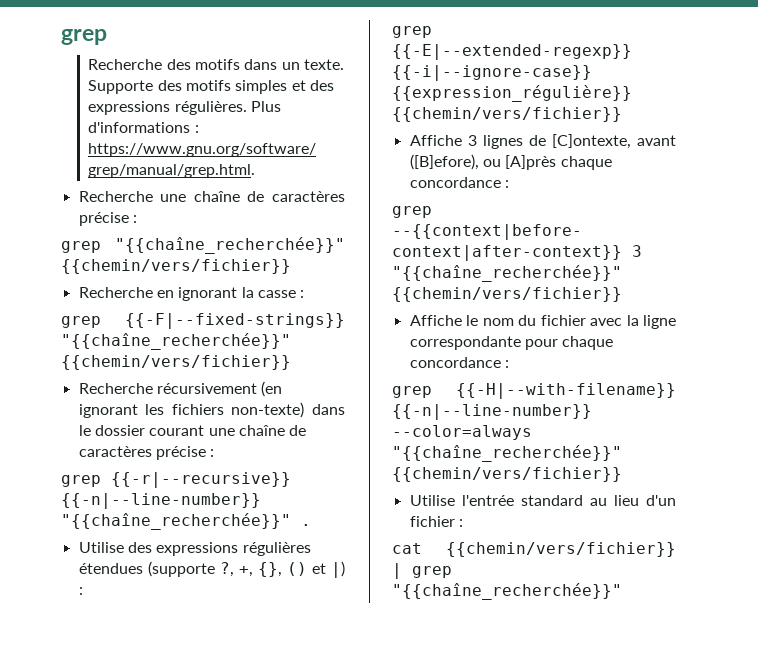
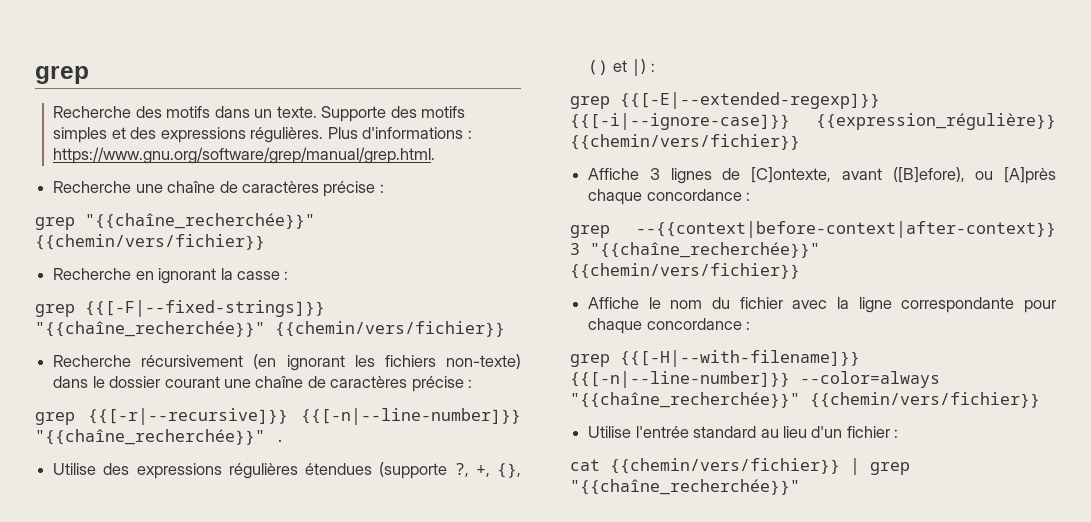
- grep {{-F|--fixed-strings}} "{{chaîne_recherchée}}" {{chemin/vers/fichier}}
+ grep {{[-F|--fixed-strings]}} "{{chaîne_recherchée}}" {{chemin/vers/fichier}}
- grep {{-r|--recursive}} {{-n|--line-number}} "{{chaîne_recherchée}}" .
+ grep {{[-r|--recursive]}} {{[-n|--line-number]}} "{{chaîne_recherchée}}" .
- grep {{-E|--extended-regexp}} {{-i|--ignore-case}} {{expression_régulière}} {{chemin/vers/fichier}}
+ grep {{[-E|--extended-regexp]}} {{[-i|--ignore-case]}} {{expression_régulière}} {{chemin/vers/fichier}}
- grep {{-H|--with-filename}} {{-n|--line-number}} --color=always "{{chaîne_recherchée}}" {{chemin/vers/fichier}}
+ grep {{[-H|--with-filename]}} {{[-n|--line-number]}} --color=always "{{chaîne_recherchée}}" {{chemin/vers/fichier}}

